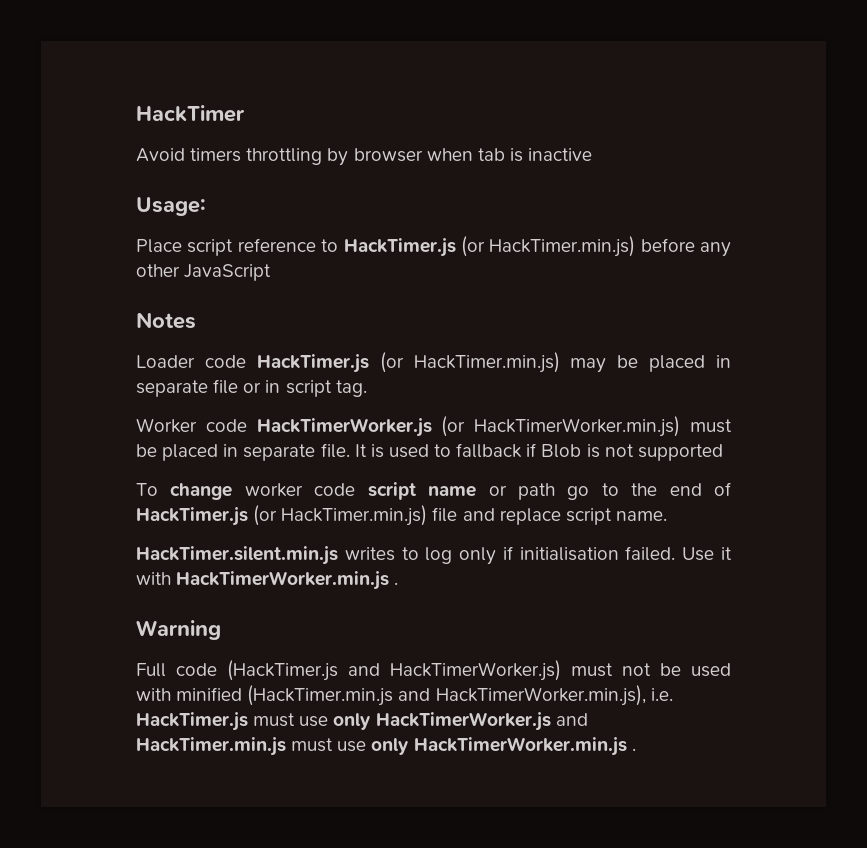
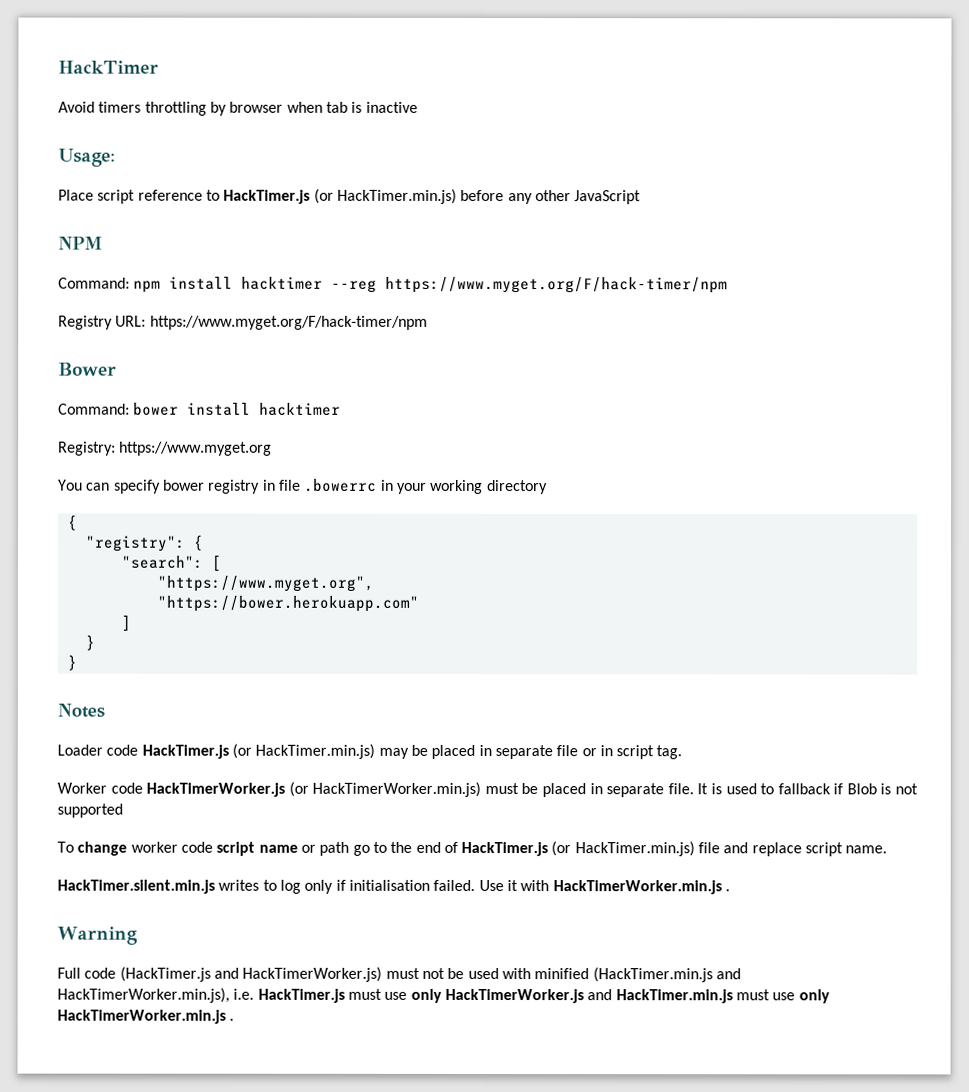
+ NPM
+ Command: npm install hacktimer --reg https://www.myget.org/F/hack-timer/npm
+ Registry URL: https://www.myget.org/F/hack-timer/npm
+ Bower
+ Command: bower install hacktimer
+ Registry: https://www.myget.org
+ You can specify bower registry in file .bowerrc in your working directory
+ {
+ "registry": {
+ "search": [
+ "https://www.myget.org",
+ "https://bower.herokuapp.com"
+ ]
+ }
+ }

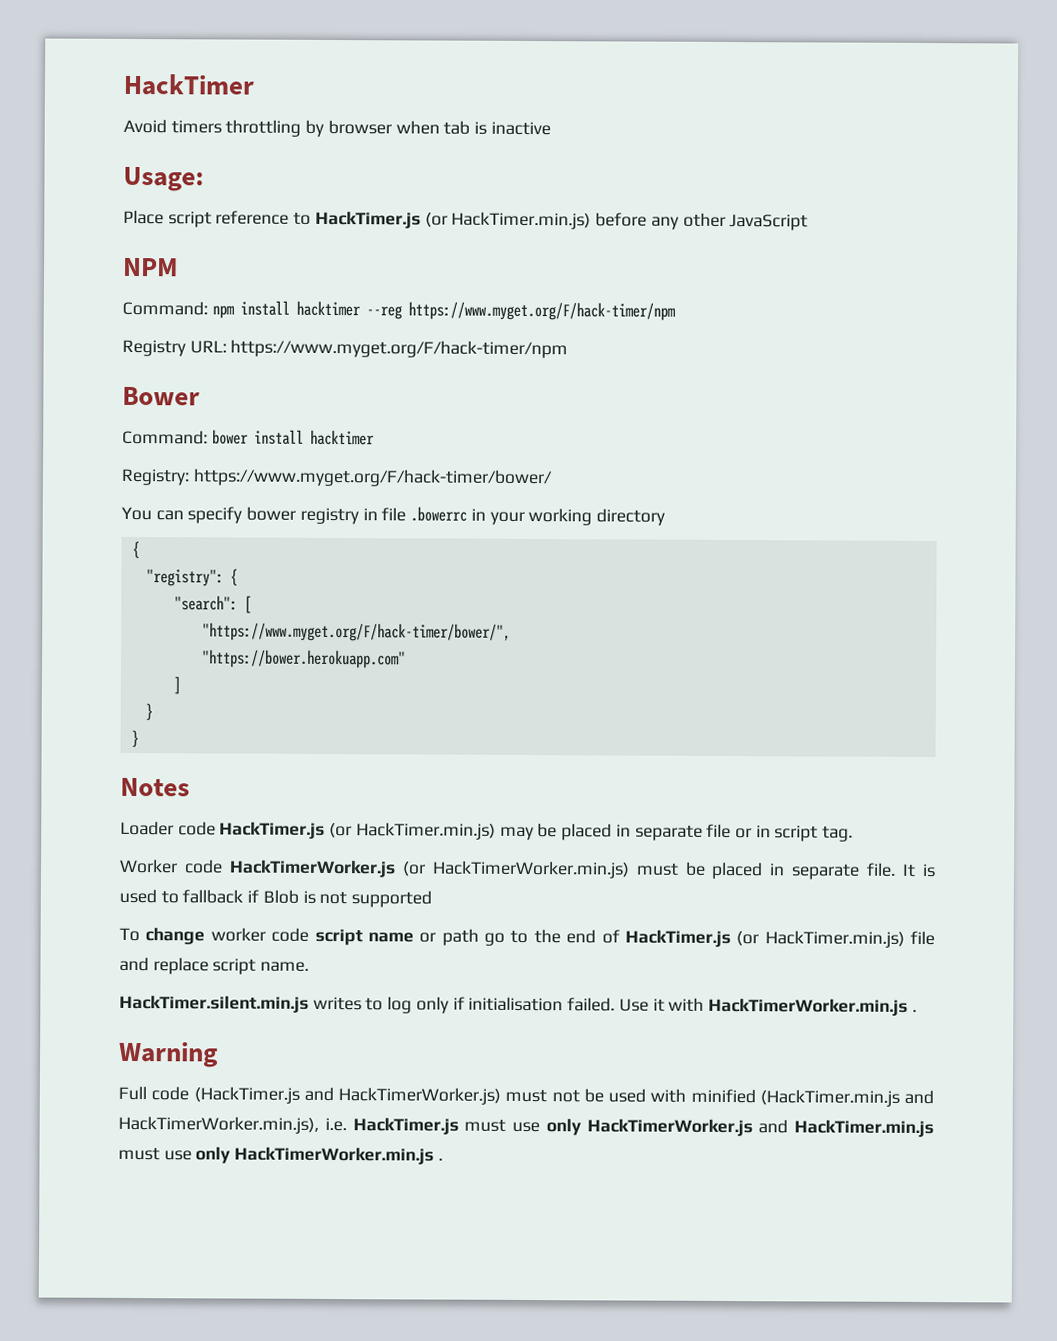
- Registry: https://www.myget.org
+ Registry: https://www.myget.org/F/hack-timer/bower/
- "https://www.myget.org",
+ "https://www.myget.org/F/hack-timer/bower/",

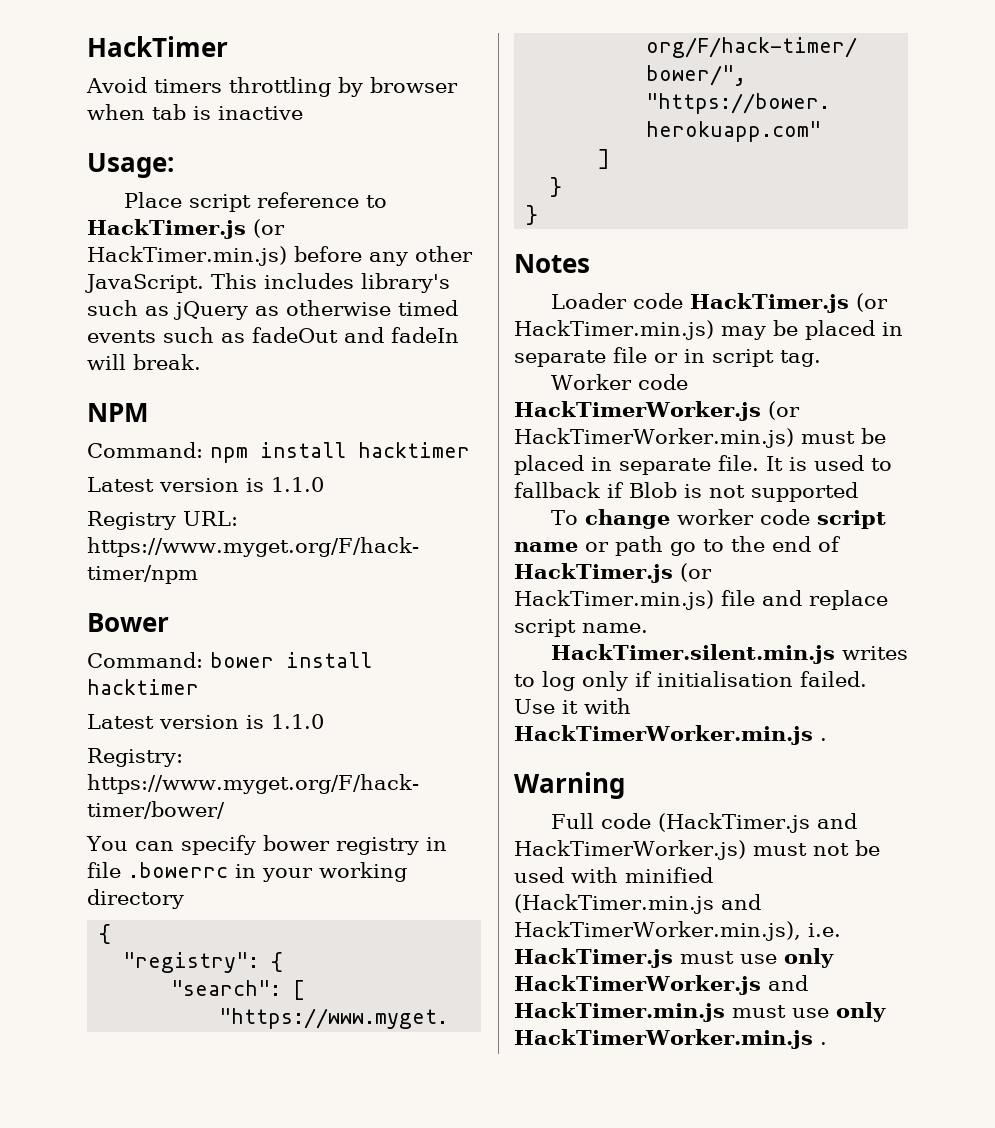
- Place script reference to HackTimer.js (or HackTimer.min.js) before any other JavaScript
+ Place script reference to HackTimer.js (or HackTimer.min.js) before any other JavaScript. This includes library's such as jQuery as otherwise timed events such as fadeOut and fadeIn will break.
- Command: npm install hacktimer --reg https://www.myget.org/F/hack-timer/npm
+ Command: npm install hacktimer
+ Latest version is 1.1.0
  Command: bower install hacktimer
+ Latest version is 1.1.0

